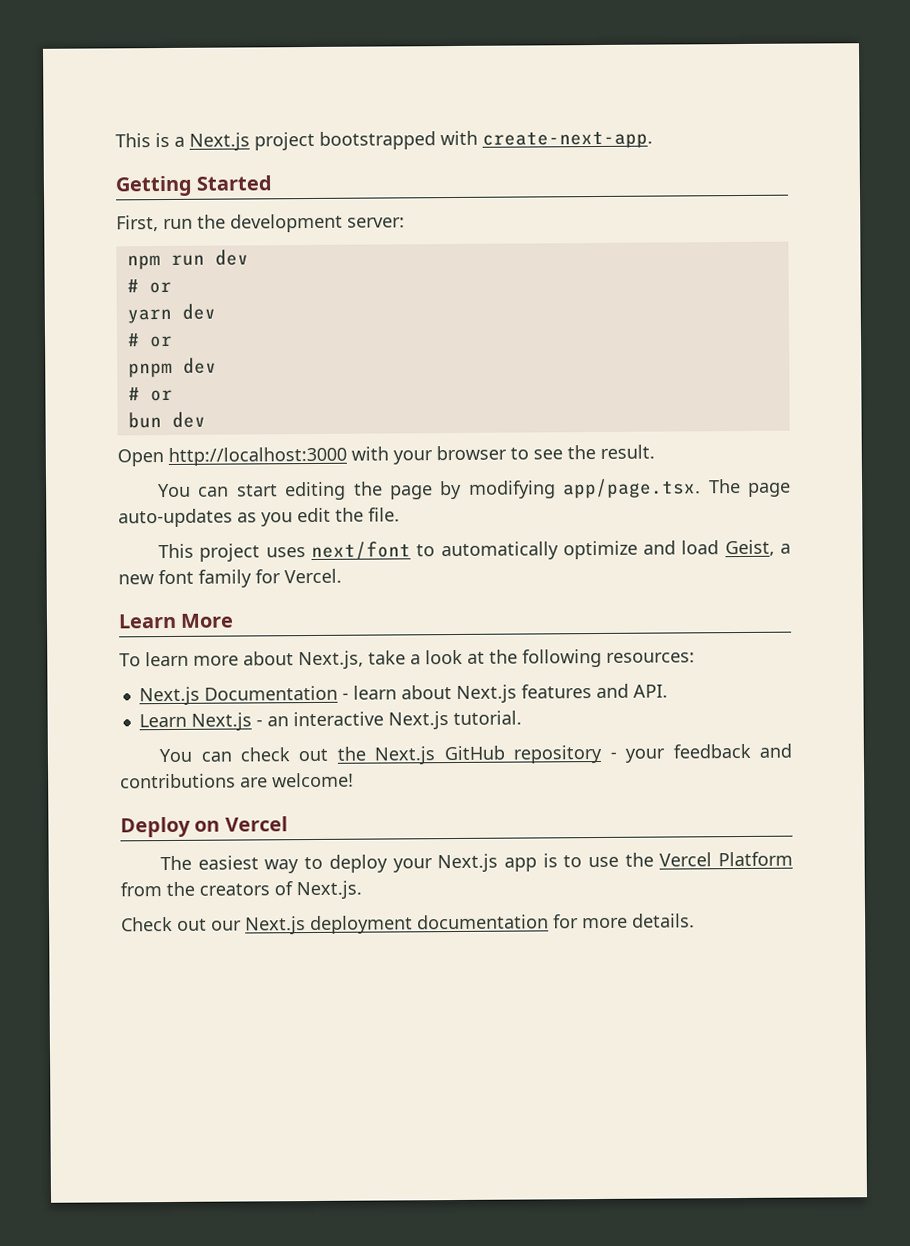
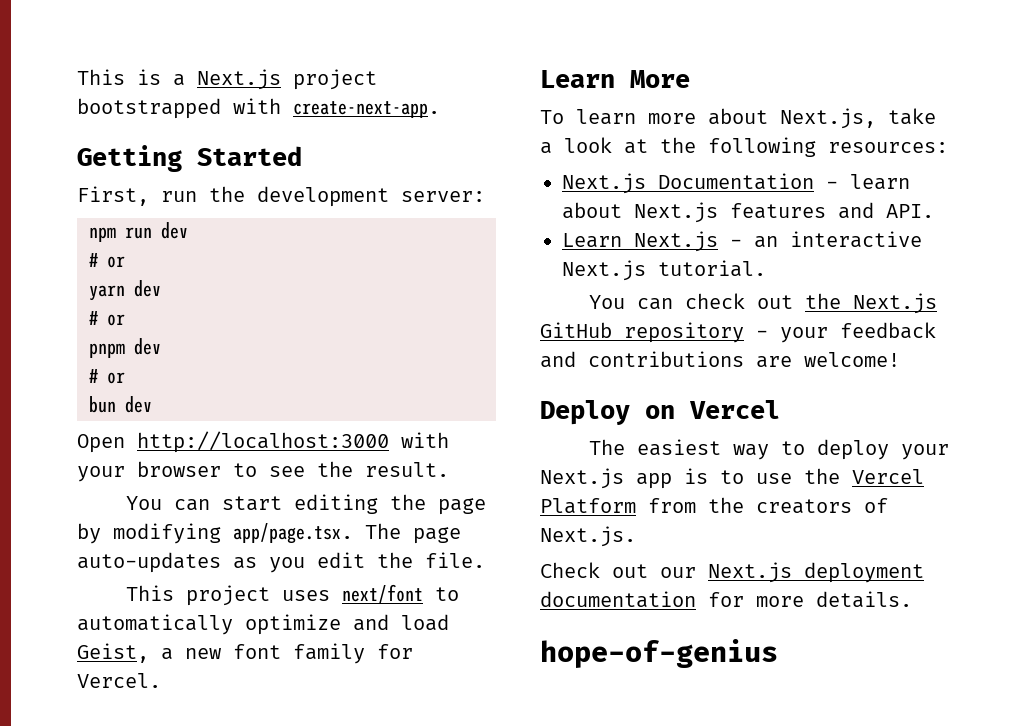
+ hope-of-genius

